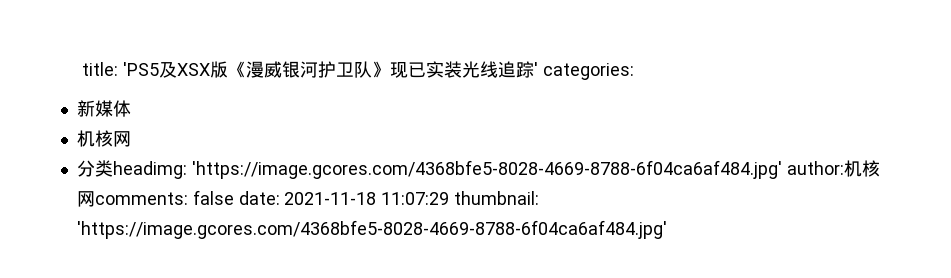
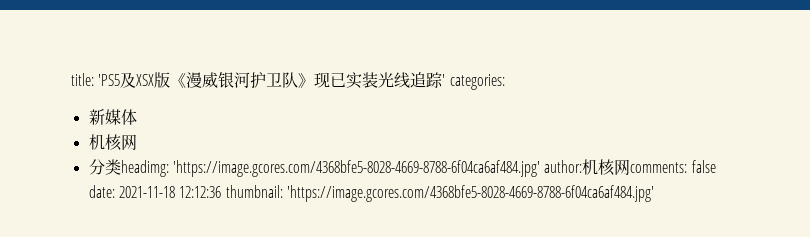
- 分类headimg: 'https://image.gcores.com/4368bfe5-8028-4669-8788-6f04ca6af484.jpg' author:机核网comments: false date: 2021-11-18 11:07:29 thumbnail: 'https://image.gcores.com/4368bfe5-8028-4669-8788-6f04ca6af484.jpg'
+ 分类headimg: 'https://image.gcores.com/4368bfe5-8028-4669-8788-6f04ca6af484.jpg' author:机核网comments: false date: 2021-11-18 12:12:36 thumbnail: 'https://image.gcores.com/4368bfe5-8028-4669-8788-6f04ca6af484.jpg'

